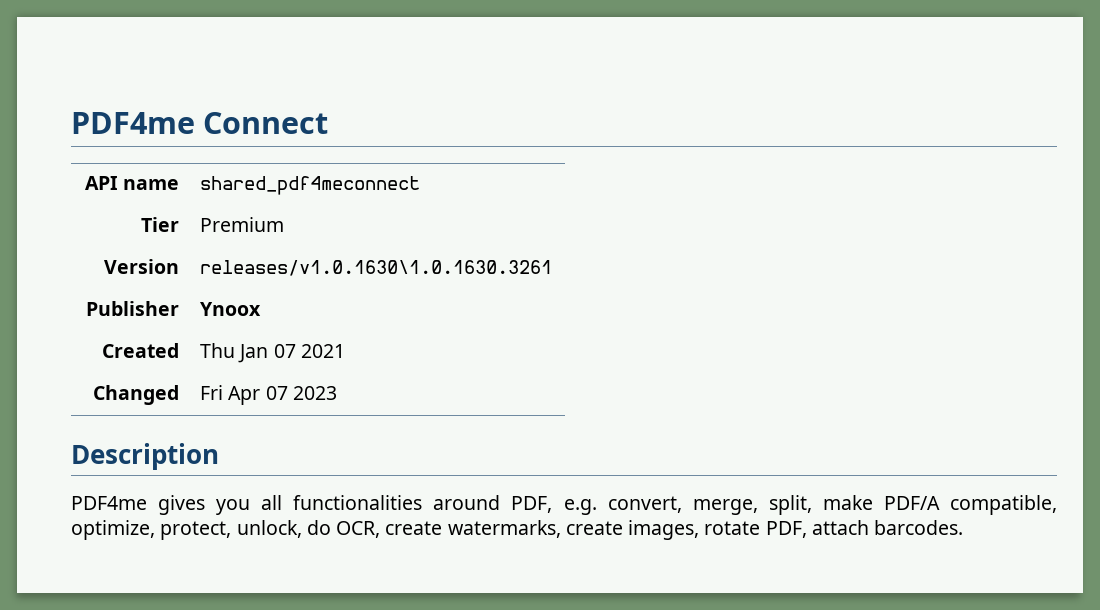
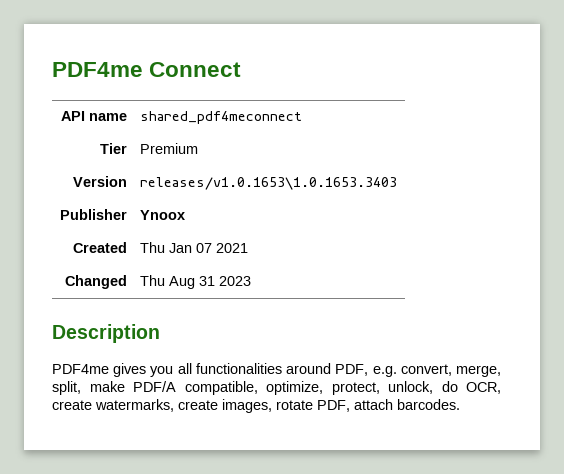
- Version | releases/v1.0.1630\1.0.1630.3261
+ Version | releases/v1.0.1653\1.0.1653.3403
- Changed | Fri Apr 07 2023
+ Changed | Thu Aug 31 2023

